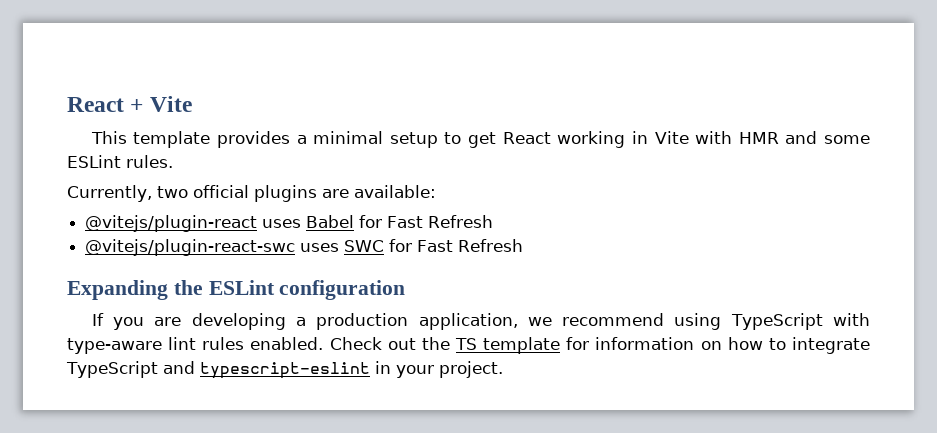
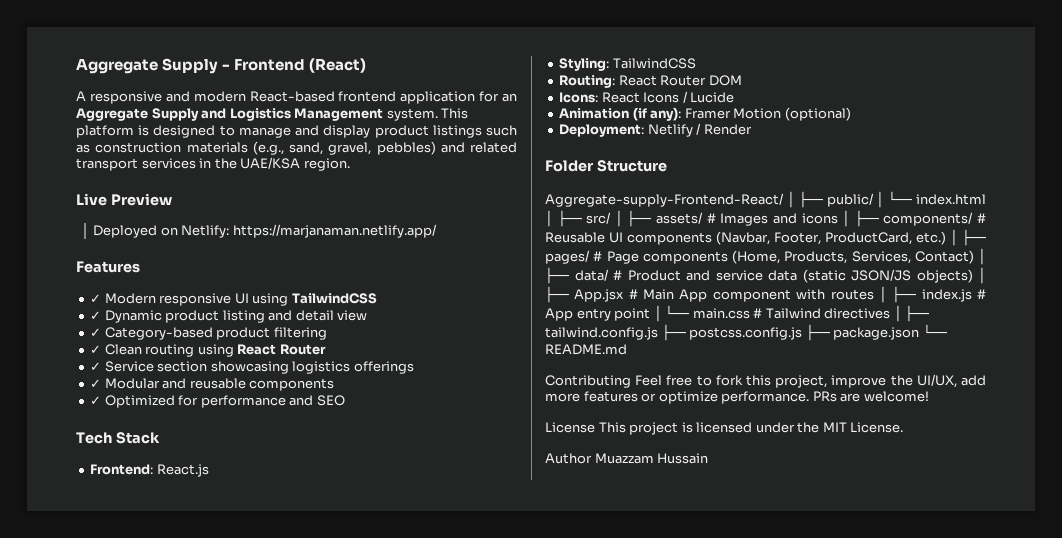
- React + Vite
- This template provides a minimal setup to get React working in Vite with HMR and some ESLint rules.
- Currently, two official plugins are available:
- @vitejs/plugin-react uses Babel for Fast Refresh
- @vitejs/plugin-react-swc uses SWC for Fast Refresh
- Expanding the ESLint configuration
- If you are developing a production application, we recommend using TypeScript with type-aware lint rules enabled. Check out the TS template for information on how to integrate TypeScript and typescript-eslint in your project.
+ Aggregate Supply - Frontend (React)
+ A responsive and modern React-based frontend application for an Aggregate Supply and Logistics Management system. This platform is designed to manage and display product listings such as construction materials (e.g., sand, gravel, pebbles) and related transport services in the UAE/KSA region.
+ Live Preview
+ Deployed on Netlify: https://marjanaman.netlify.app/
+ Features
+ ✓ Modern responsive UI using TailwindCSS
+ ✓ Dynamic product listing and detail view
+ ✓ Category-based product filtering
+ ✓ Clean routing using React Router
+ ✓ Service section showcasing logistics offerings
+ ✓ Modular and reusable components
+ ✓ Optimized for performance and SEO
+ Tech Stack
+ Frontend: React.js
+ Styling: TailwindCSS
+ Routing: React Router DOM
+ Icons: React Icons / Lucide
+ Animation (if any): Framer Motion (optional)
+ Deployment: Netlify / Render
+ Folder Structure
+ Aggregate-supply-Frontend-React/ │ ├── public/ │ └── index.html │ ├── src/ │ ├── assets/ # Images and icons │ ├── components/ # Reusable UI components (Navbar, Footer, ProductCard, etc.) │ ├── pages/ # Page components (Home, Products, Services, Contact) │ ├── data/ # Product and service data (static JSON/JS objects) │ ├── App.jsx # Main App component with routes │ ├── index.js # App entry point │ └── main.css # Tailwind directives │ ├── tailwind.config.js ├── postcss.config.js ├── package.json └── README.md
+ Contributing Feel free to fork this project, improve the UI/UX, add more features or optimize performance. PRs are welcome!
+ License This project is licensed under the MIT License.
+ Author Muazzam Hussain

